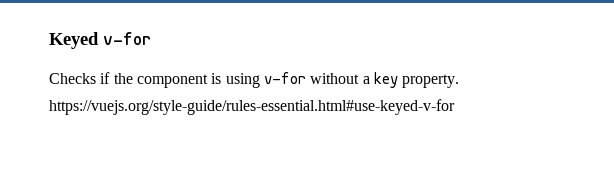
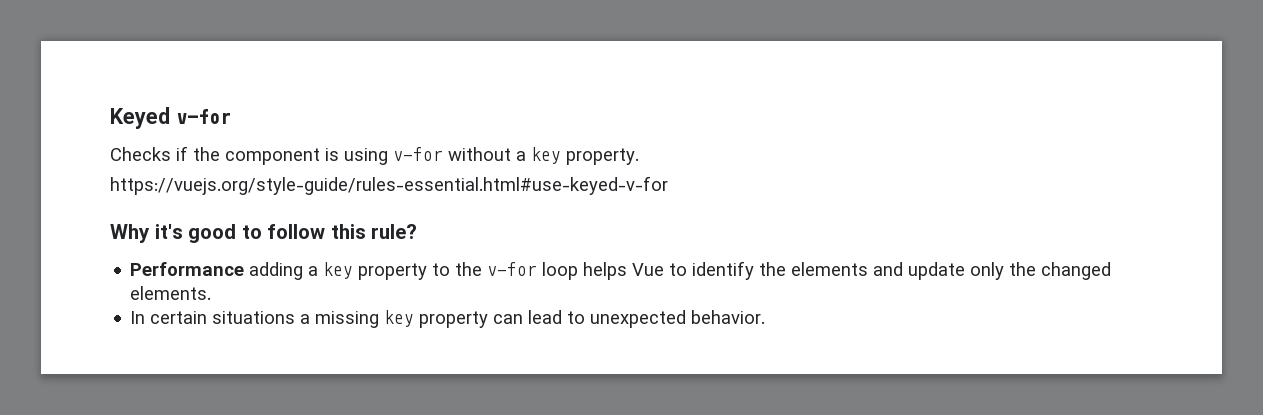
+ Why it's good to follow this rule?
+ Performance adding a key property to the v-for loop helps Vue to identify the elements and update only the changed elements.
+ In certain situations a missing key property can lead to unexpected behavior.

